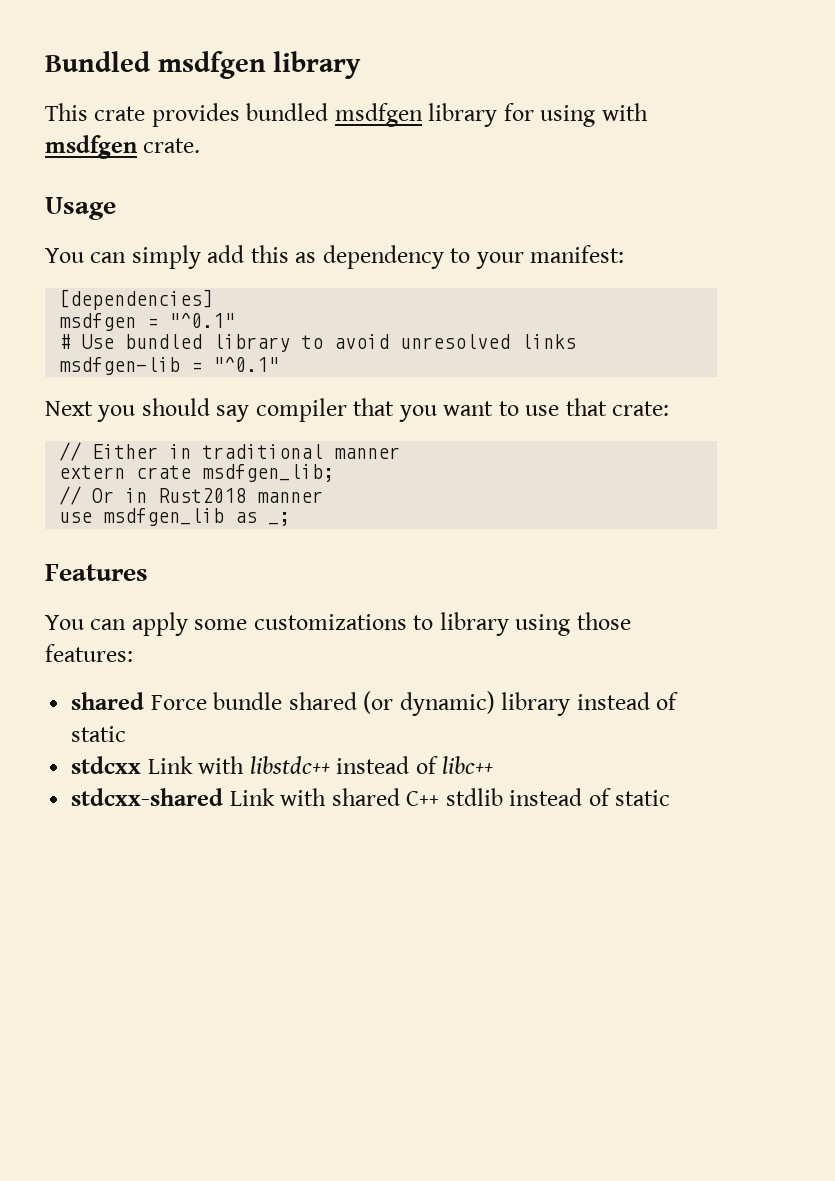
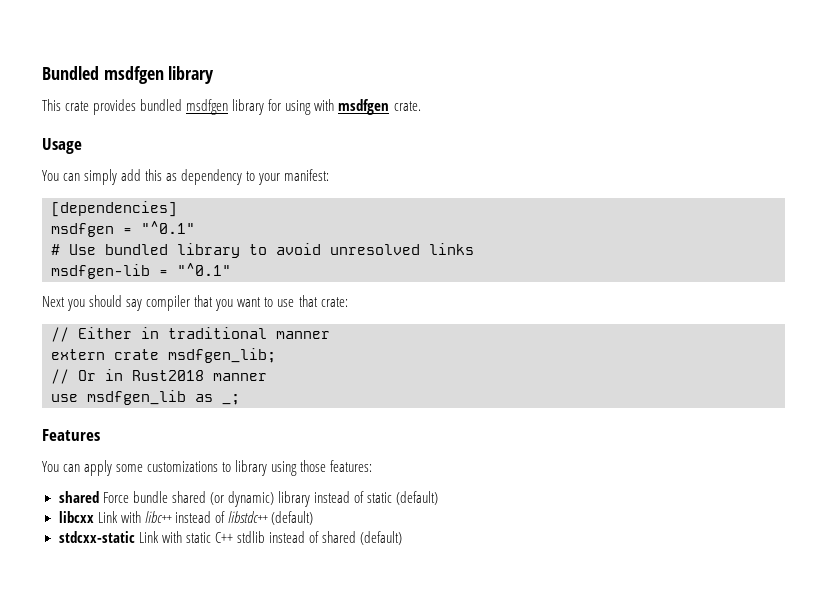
- shared Force bundle shared (or dynamic) library instead of static
- stdcxx Link with libstdc++ instead of libc++
- stdcxx-shared Link with shared C++ stdlib instead of static
+ shared Force bundle shared (or dynamic) library instead of static (default)
+ libcxx Link with libc++ instead of libstdc++ (default)
+ stdcxx-static Link with static C++ stdlib instead of shared (default)

